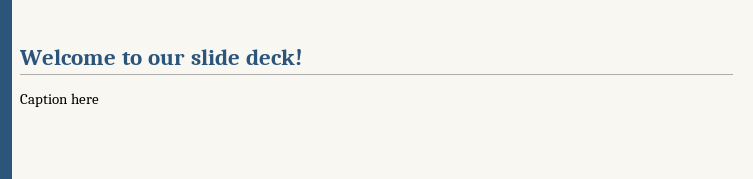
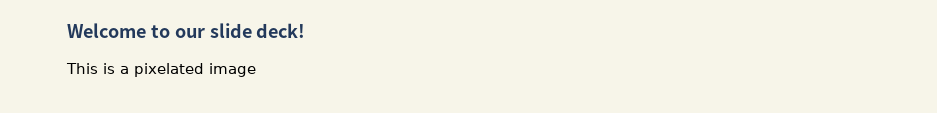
- Caption here
+ This is a pixelated image

